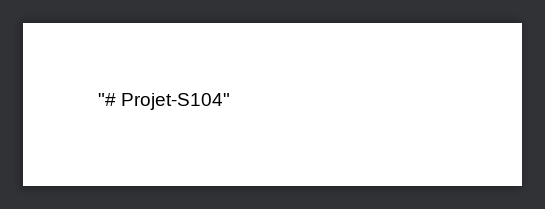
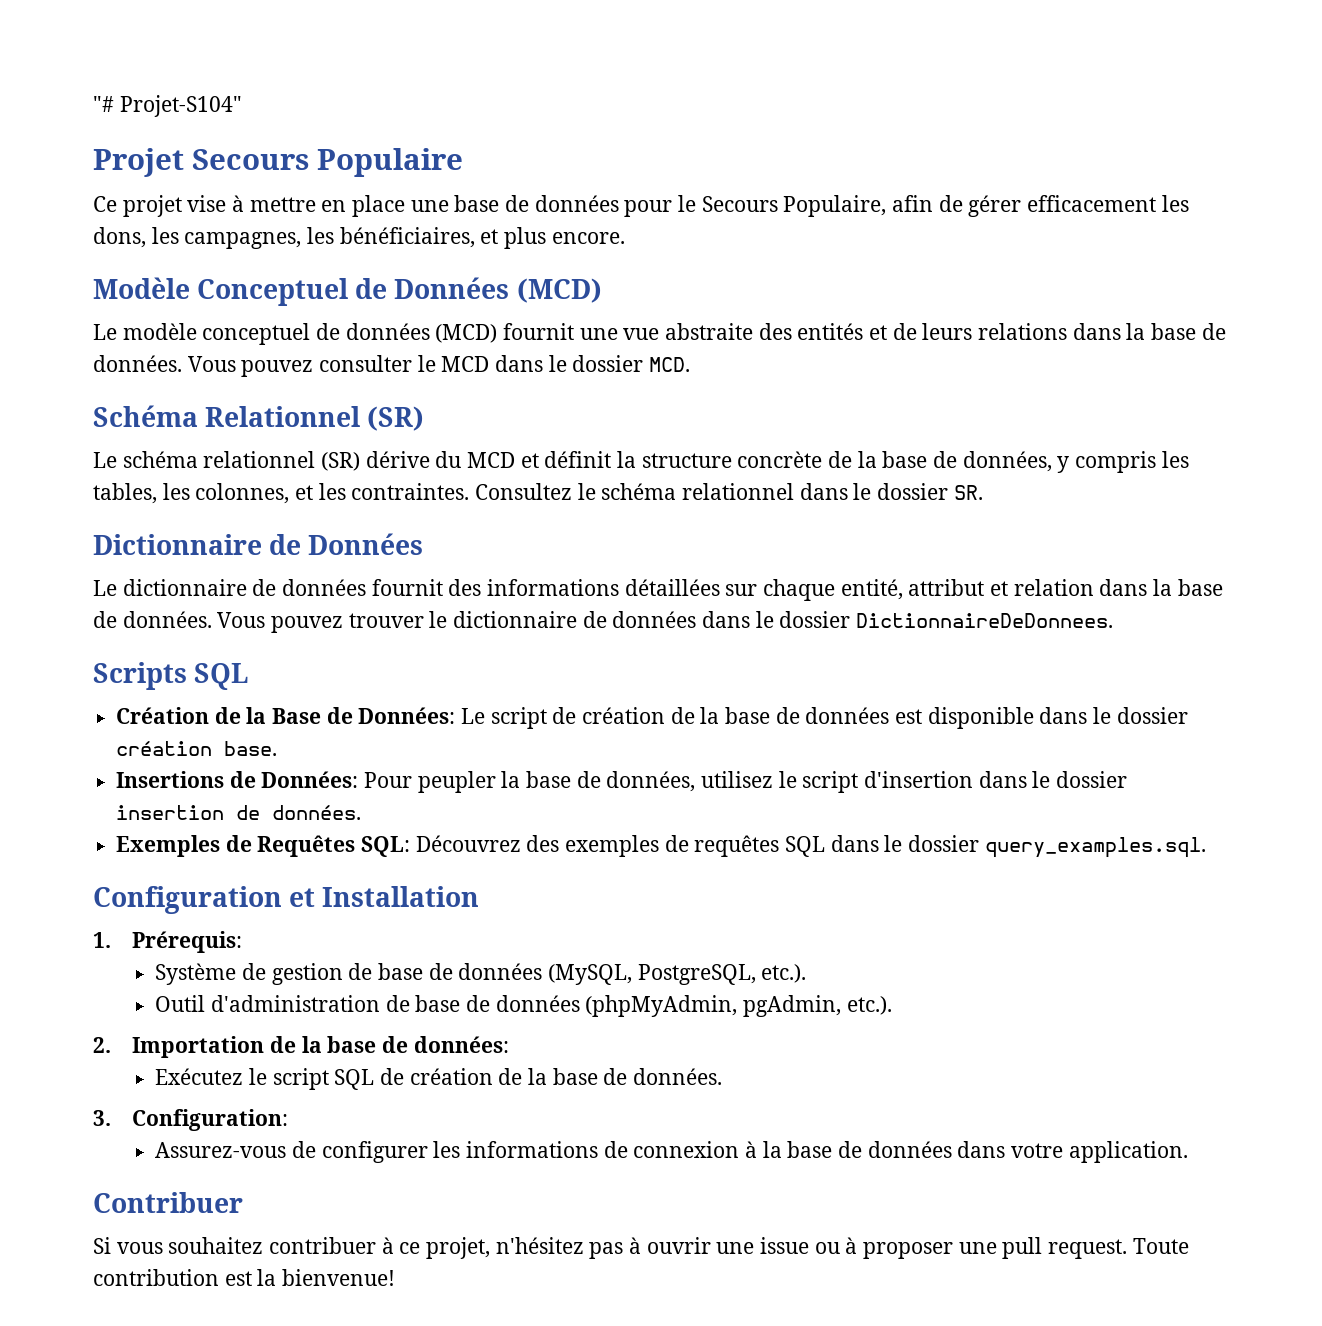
+ Projet Secours Populaire
+ Ce projet vise à mettre en place une base de données pour le Secours Populaire, afin de gérer efficacement les dons, les campagnes, les bénéficiaires, et plus encore.
+ Modèle Conceptuel de Données (MCD)
+ Le modèle conceptuel de données (MCD) fournit une vue abstraite des entités et de leurs relations dans la base de données. Vous pouvez consulter le MCD dans le dossier MCD.
+ Schéma Relationnel (SR)
+ Le schéma relationnel (SR) dérive du MCD et définit la structure concrète de la base de données, y compris les tables, les colonnes, et les contraintes. Consultez le schéma relationnel dans le dossier SR.
+ Dictionnaire de Données
+ Le dictionnaire de données fournit des informations détaillées sur chaque entité, attribut et relation dans la base de données. Vous pouvez trouver le dictionnaire de données dans le dossier DictionnaireDeDonnees.
+ Scripts SQL
+ Création de la Base de Données: Le script de création de la base de données est disponible dans le dossier création base.
+ Insertions de Données: Pour peupler la base de données, utilisez le script d'insertion dans le dossier insertion de données.
+ Exemples de Requêtes SQL: Découvrez des exemples de requêtes SQL dans le dossier query_examples.sql.
+ Configuration et Installation
+ 1. Prérequis:
+ Système de gestion de base de données (MySQL, PostgreSQL, etc.).
+ Outil d'administration de base de données (phpMyAdmin, pgAdmin, etc.).
+ 2. Importation de la base de données:
+ Exécutez le script SQL de création de la base de données.
+ 3. Configuration:
+ Assurez-vous de configurer les informations de connexion à la base de données dans votre application.
+ Contribuer
+ Si vous souhaitez contribuer à ce projet, n'hésitez pas à ouvrir une issue ou à proposer une pull request. Toute contribution est la bienvenue!

